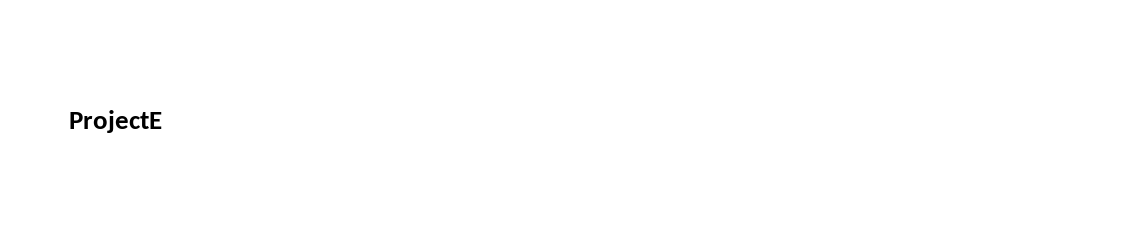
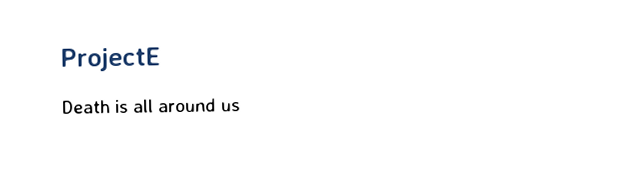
+ Death is all around us

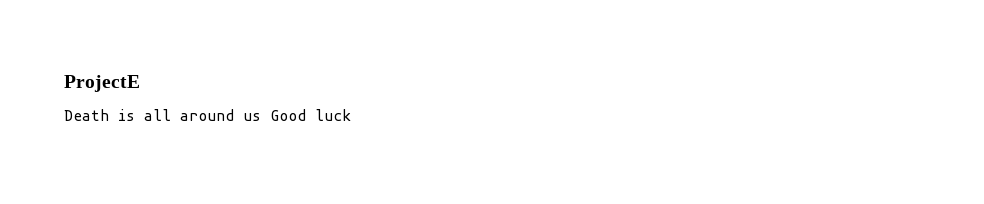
- Death is all around us
+ Death is all around us Good luck

